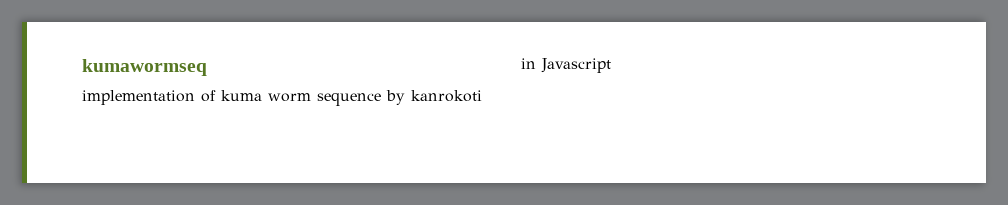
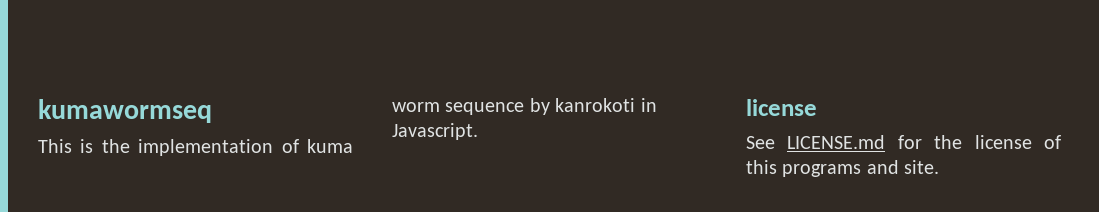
- implementation of kuma worm sequence by kanrokoti in Javascript
+ This is the implementation of kuma worm sequence by kanrokoti in Javascript.
+ license
+ See LICENSE.md for the license of this programs and site.

